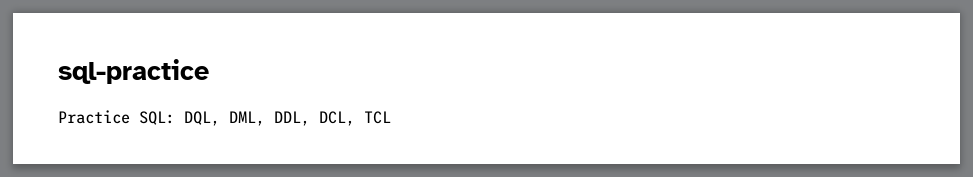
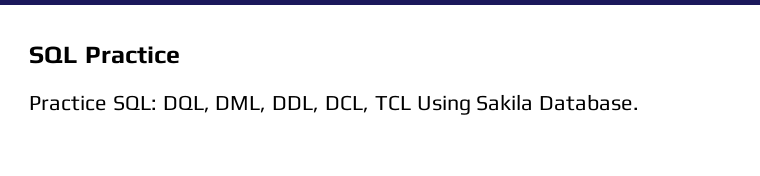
- sql-practice
+ SQL Practice
- Practice SQL: DQL, DML, DDL, DCL, TCL
+ Practice SQL: DQL, DML, DDL, DCL, TCL Using Sakila Database.

